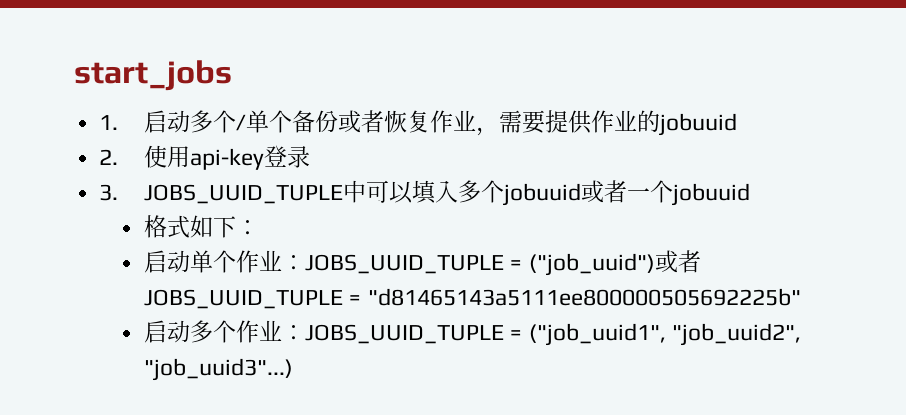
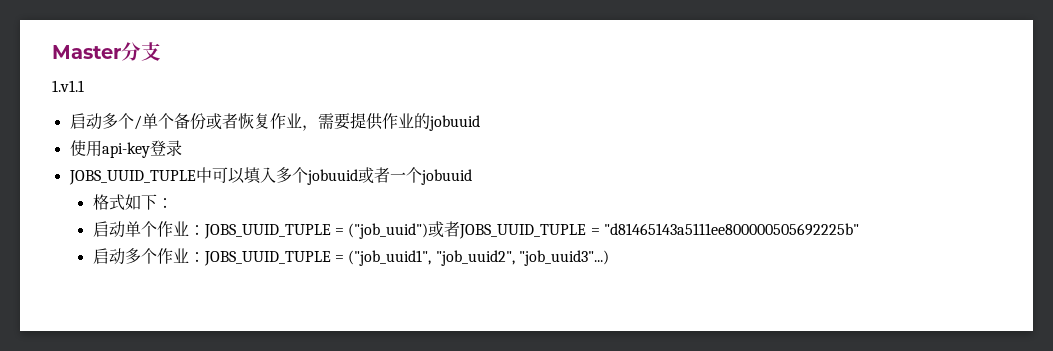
- start_jobs
- 1.启动多个/单个备份或者恢复作业，需要提供作业的jobuuid
+ Master分支
+ 1.v1.1
+ 启动多个/单个备份或者恢复作业，需要提供作业的jobuuid
- 2.使用api-key登录
+ 使用api-key登录
- 3. JOBS_UUID_TUPLE中可以填入多个jobuuid或者一个jobuuid
+ JOBS_UUID_TUPLE中可以填入多个jobuuid或者一个jobuuid

